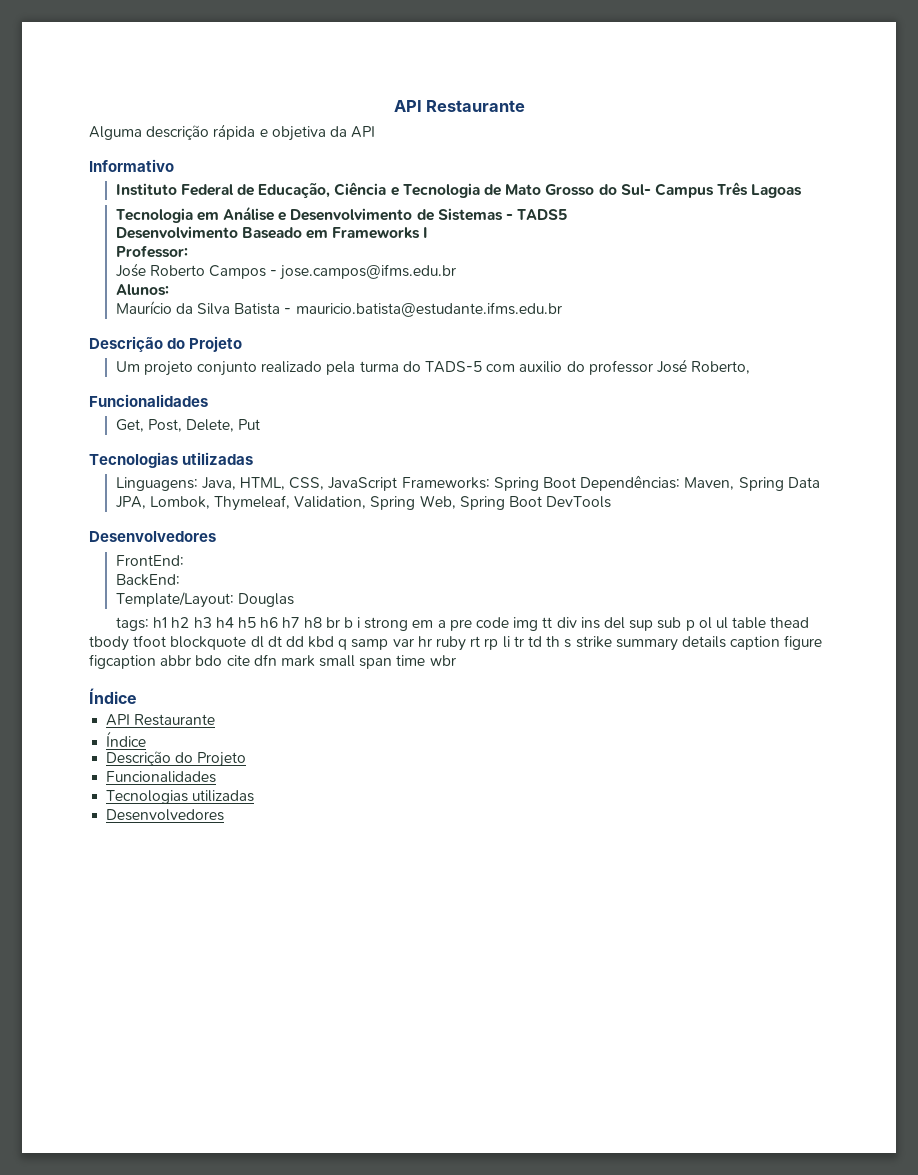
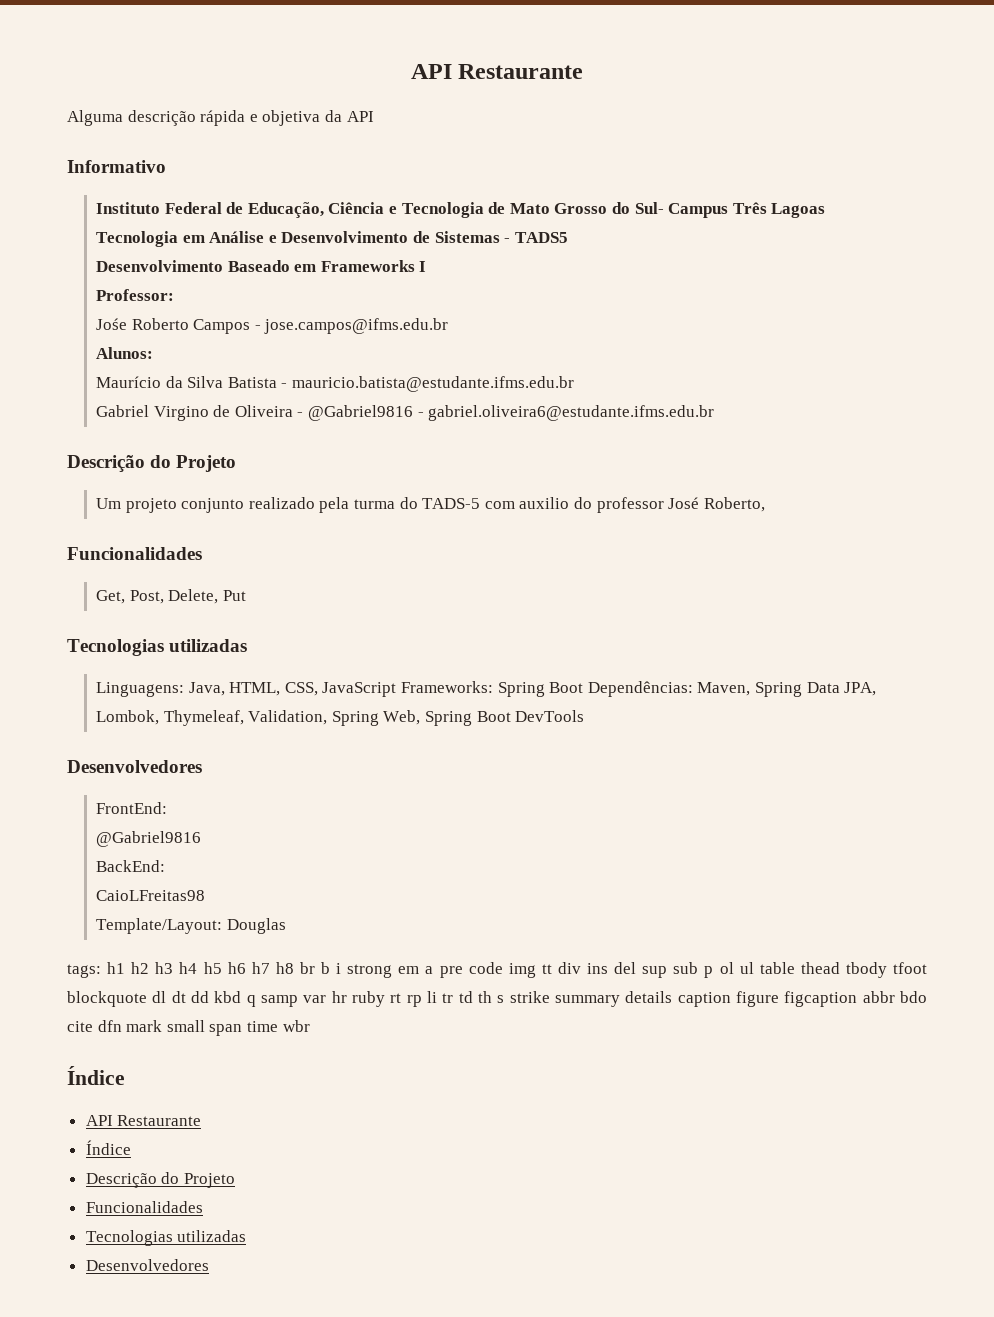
+ Gabriel Virgino de Oliveira - @Gabriel9816 - gabriel.oliveira6@estudante.ifms.edu.br
  FrontEnd:
+ @Gabriel9816
+ CaioLFreitas98

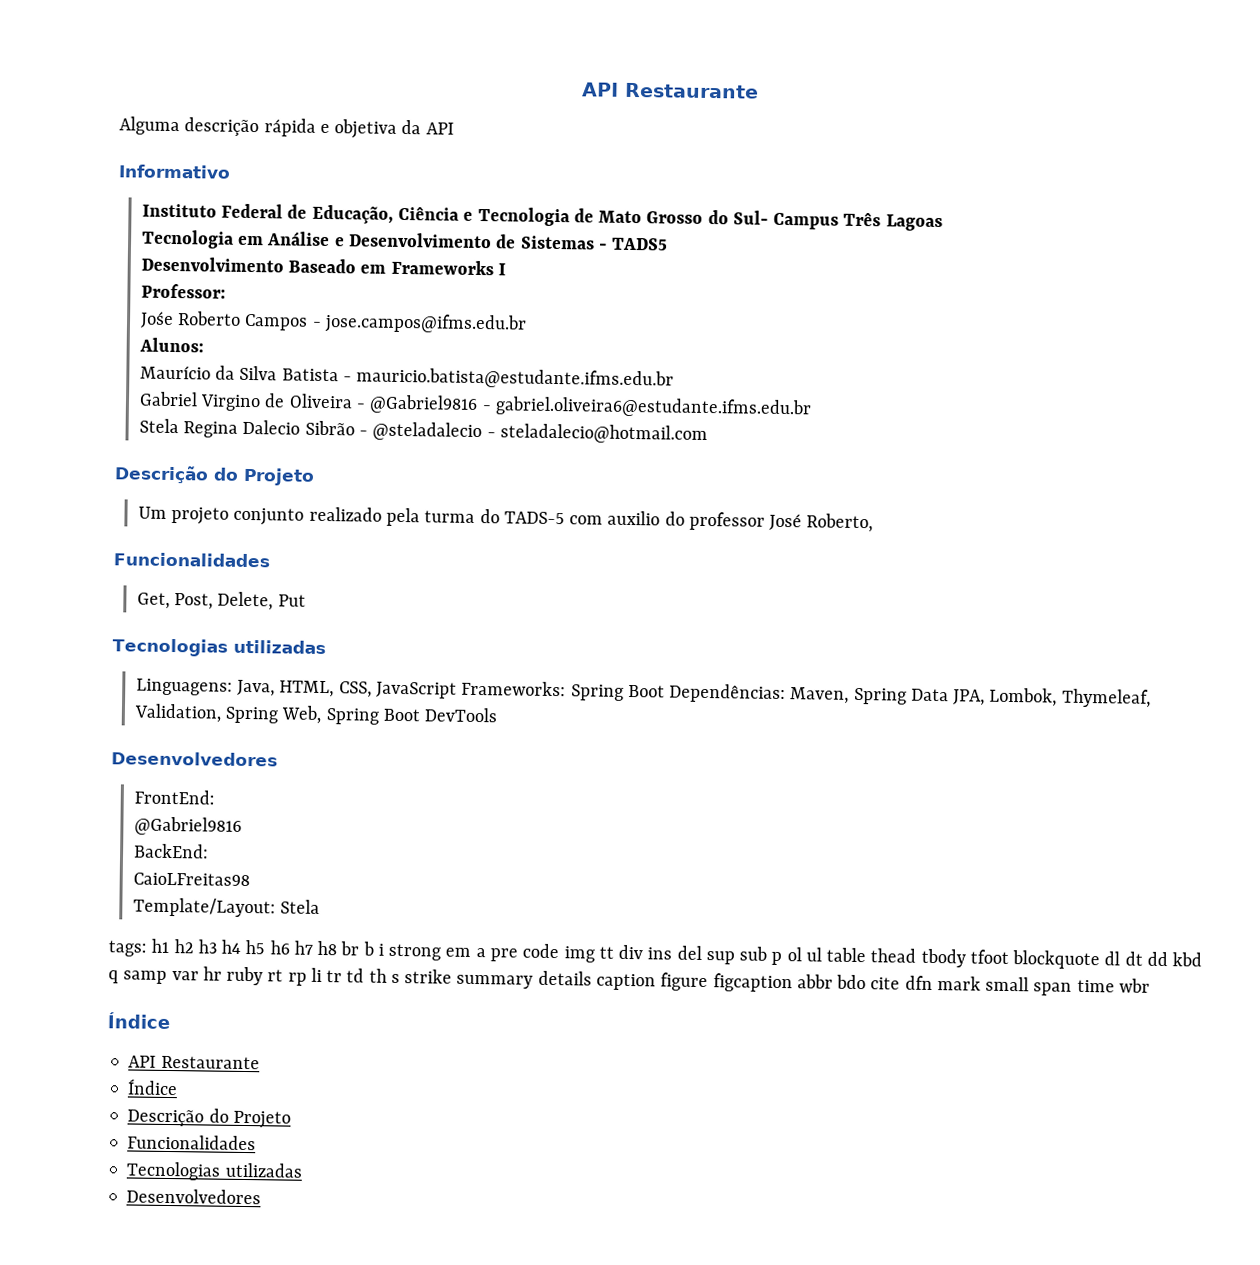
+ Stela Regina Dalecio Sibrão - @steladalecio - steladalecio@hotmail.com
- Template/Layout: Douglas
+ Template/Layout: Stela

